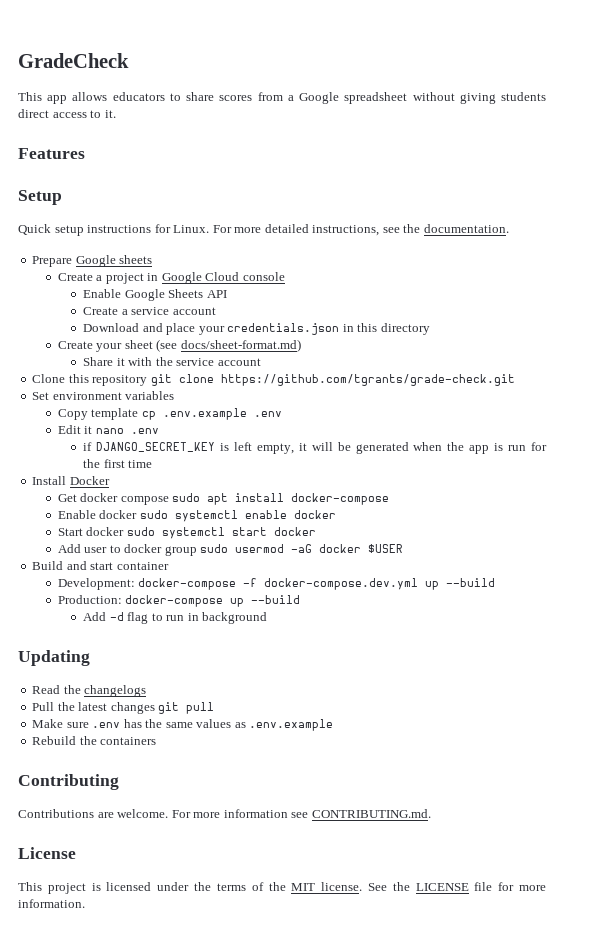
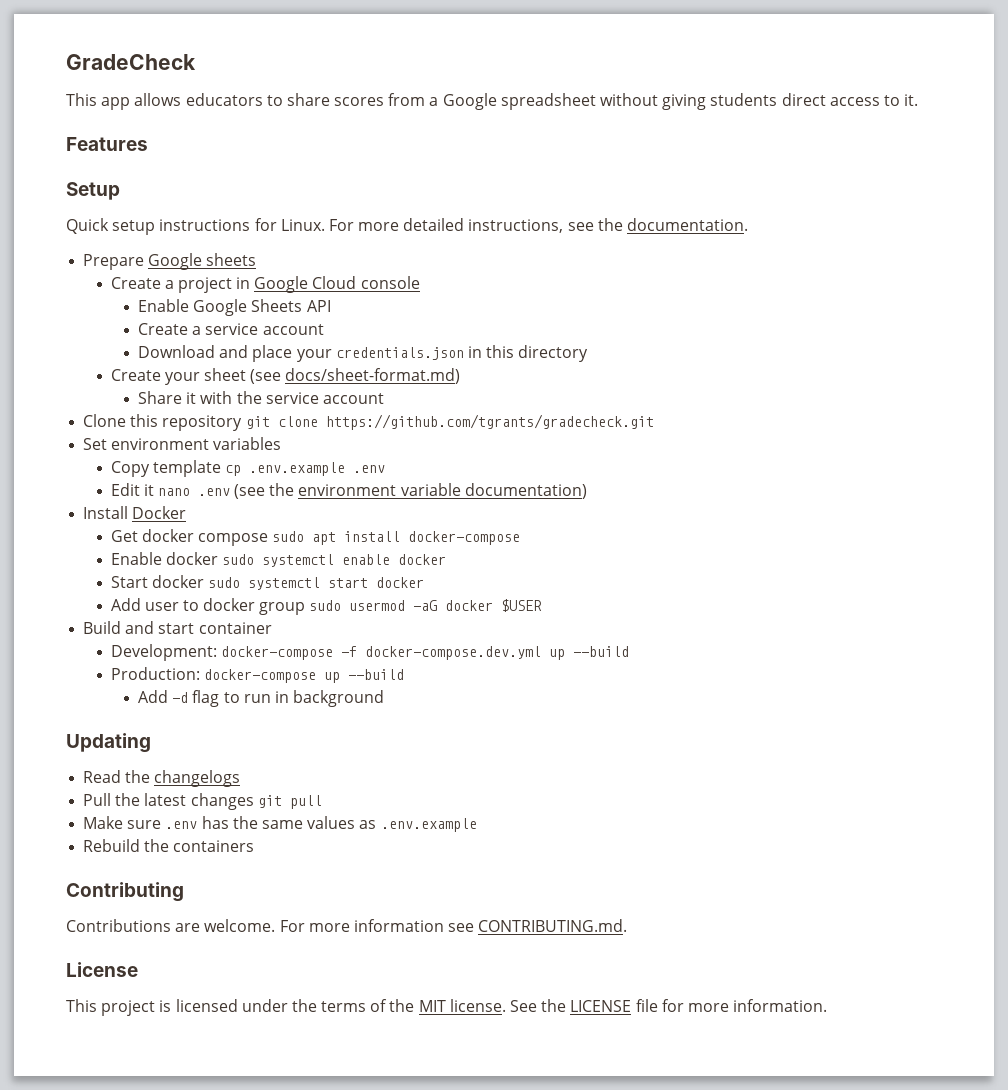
- Clone this repository git clone https://github.com/tgrants/grade-check.git
+ Clone this repository git clone https://github.com/tgrants/gradecheck.git
- Edit it nano .env
- if DJANGO_SECRET_KEY is left empty, it will be generated when the app is run for the first time
+ Edit it nano .env (see the environment variable documentation)

